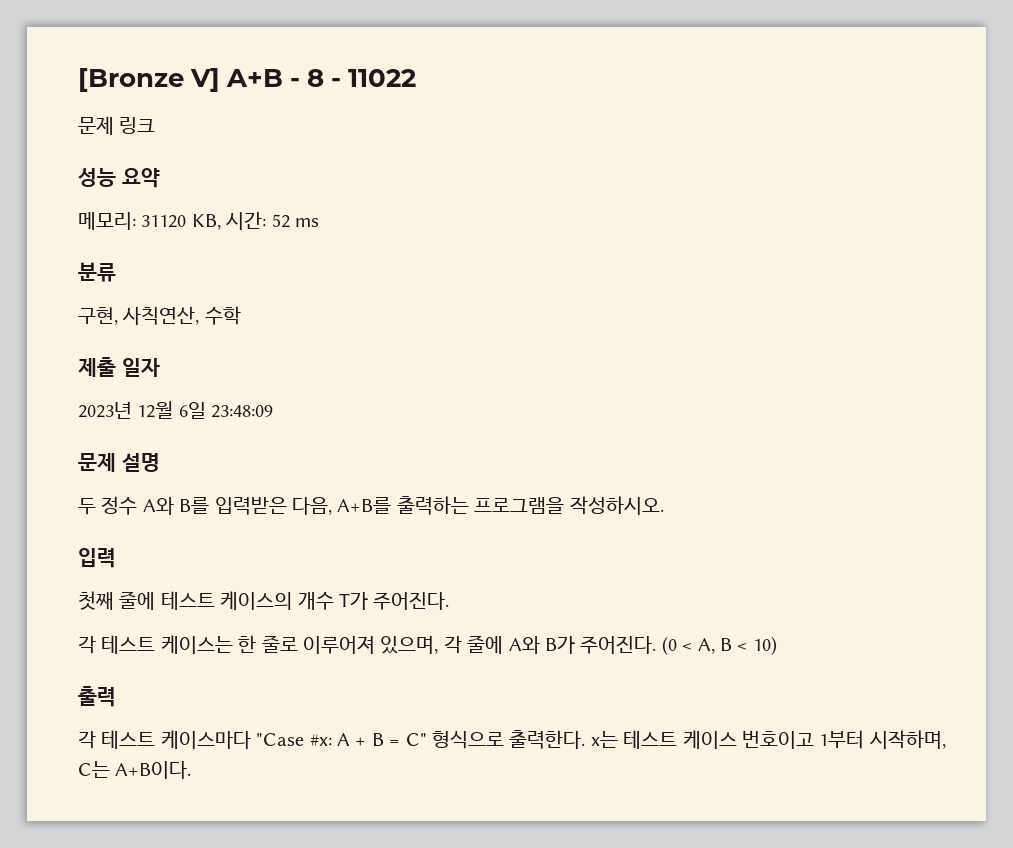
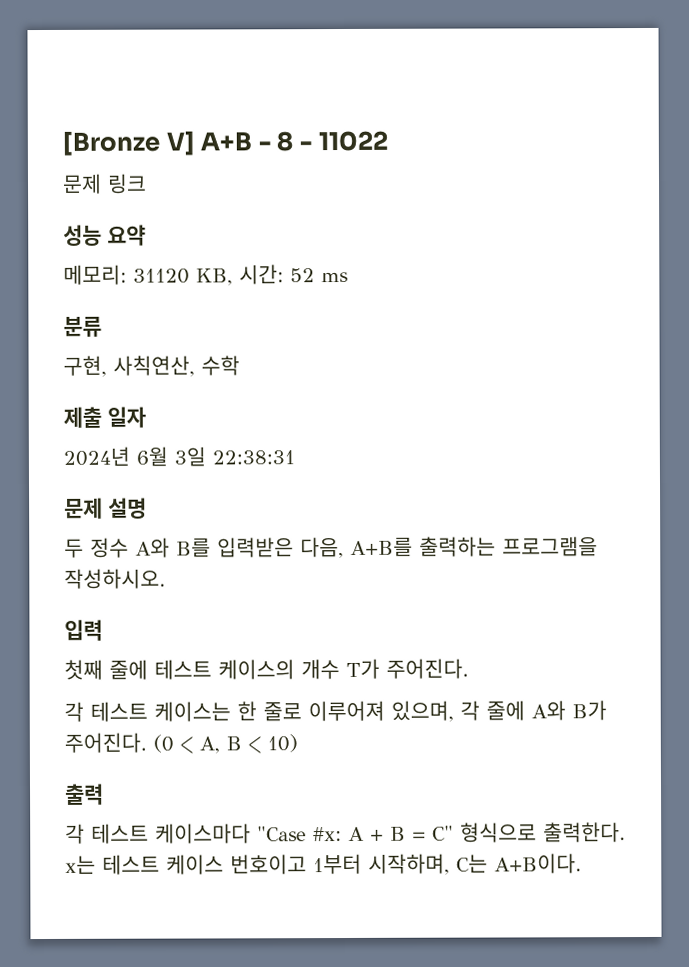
- 2023년 12월 6일 23:48:09
+ 2024년 6월 3일 22:38:31

